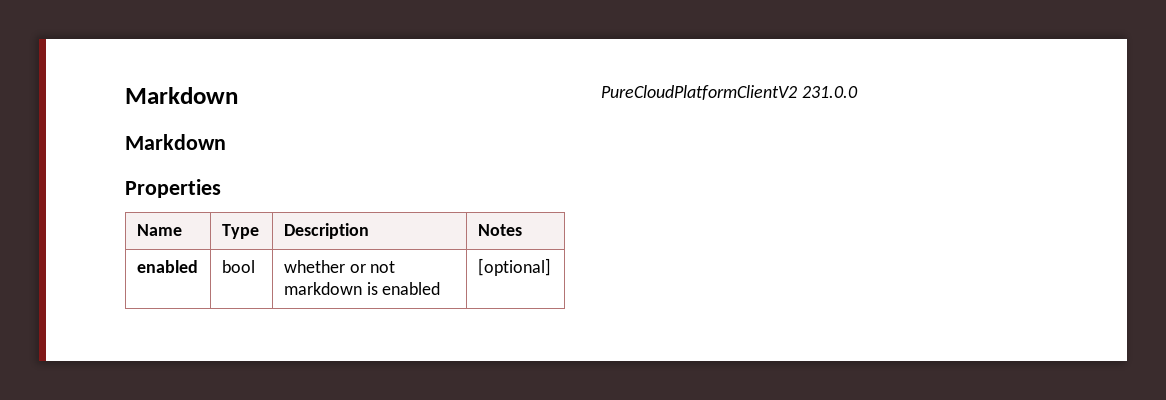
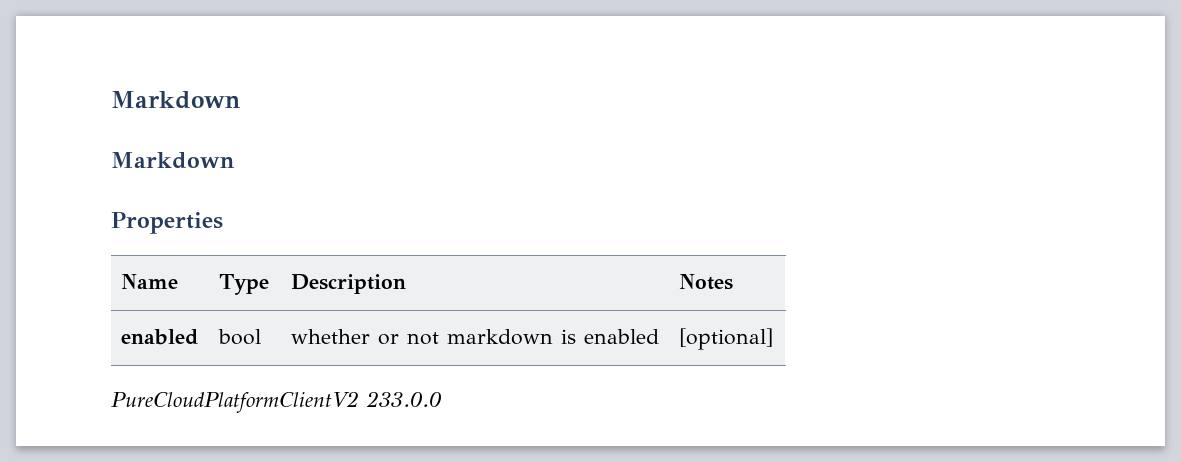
- PureCloudPlatformClientV2 231.0.0
+ PureCloudPlatformClientV2 233.0.0

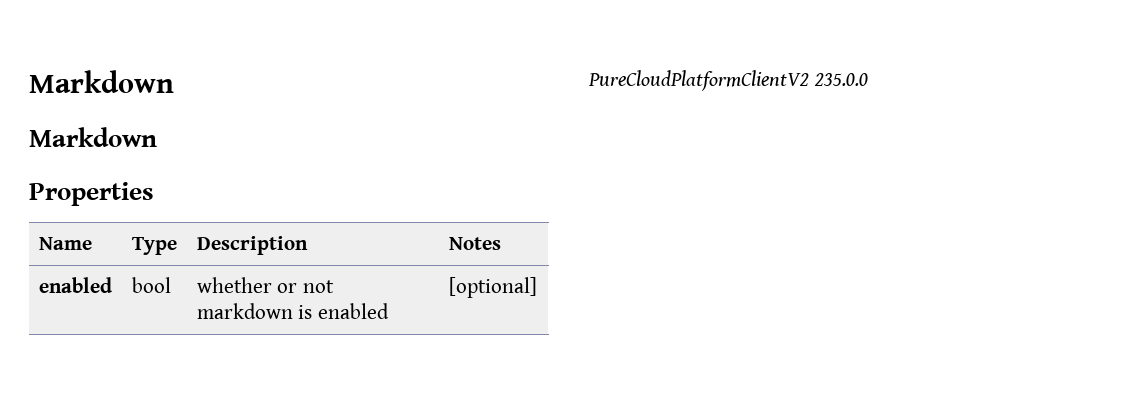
- PureCloudPlatformClientV2 233.0.0
+ PureCloudPlatformClientV2 235.0.0

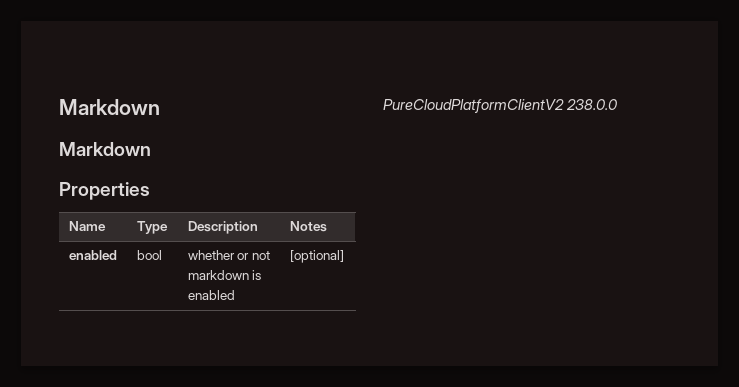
- PureCloudPlatformClientV2 235.0.0
+ PureCloudPlatformClientV2 238.0.0

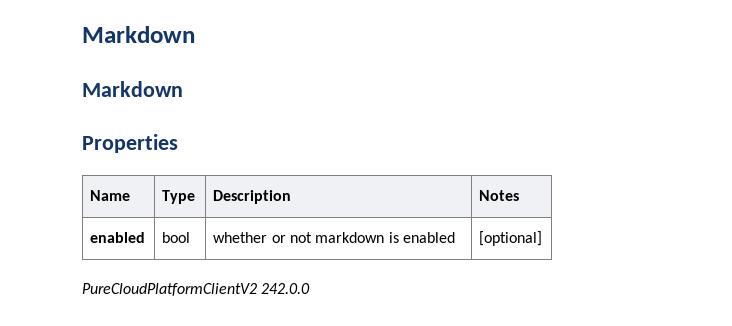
- PureCloudPlatformClientV2 238.0.0
+ PureCloudPlatformClientV2 242.0.0

